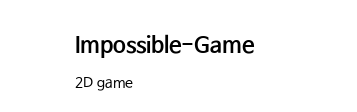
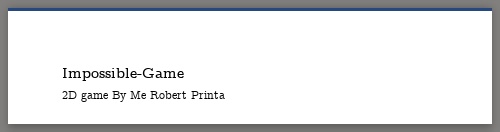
- 2D game
+ 2D game By Me Robert Printa

